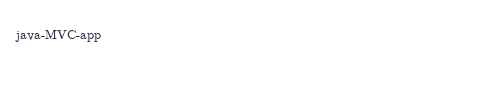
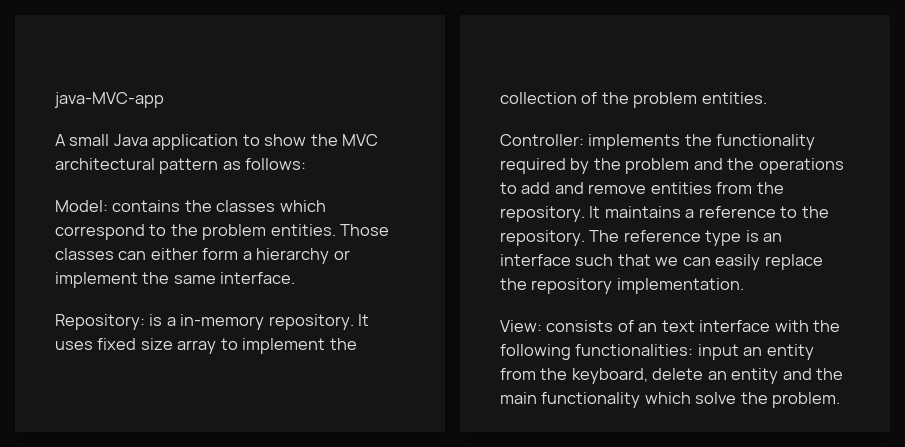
+ A small Java application to show the MVC architectural pattern as follows:
+ Model: contains the classes which correspond to the problem entities. Those classes can either form a hierarchy or implement the same interface.
+ Repository: is a in-memory repository. It uses fixed size array to implement the collection of the problem entities.
+ Controller: implements the functionality required by the problem and the operations to add and remove entities from the repository. It maintains a reference to the repository. The reference type is an interface such that we can easily replace the repository implementation.
+ View: consists of an text interface with the following functionalities: input an entity from the keyboard, delete an entity and the main functionality which solve the problem.

